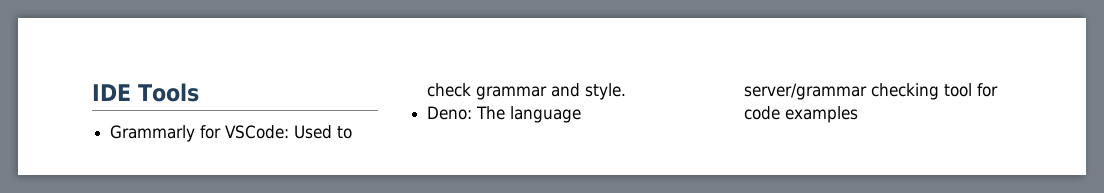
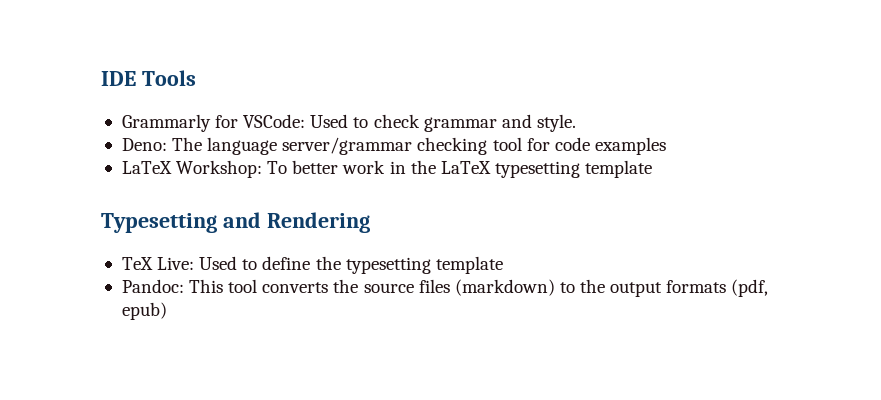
+ LaTeX Workshop: To better work in the LaTeX typesetting template
+ Typesetting and Rendering
+ TeX Live: Used to define the typesetting template
+ Pandoc: This tool converts the source files (markdown) to the output formats (pdf, epub)

